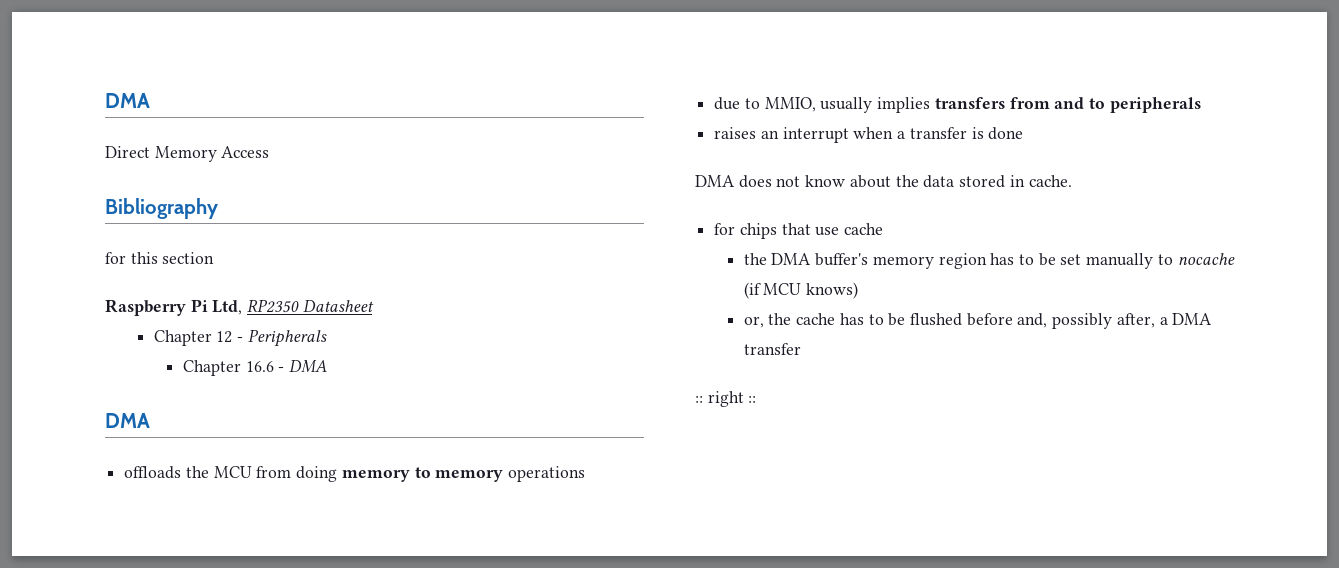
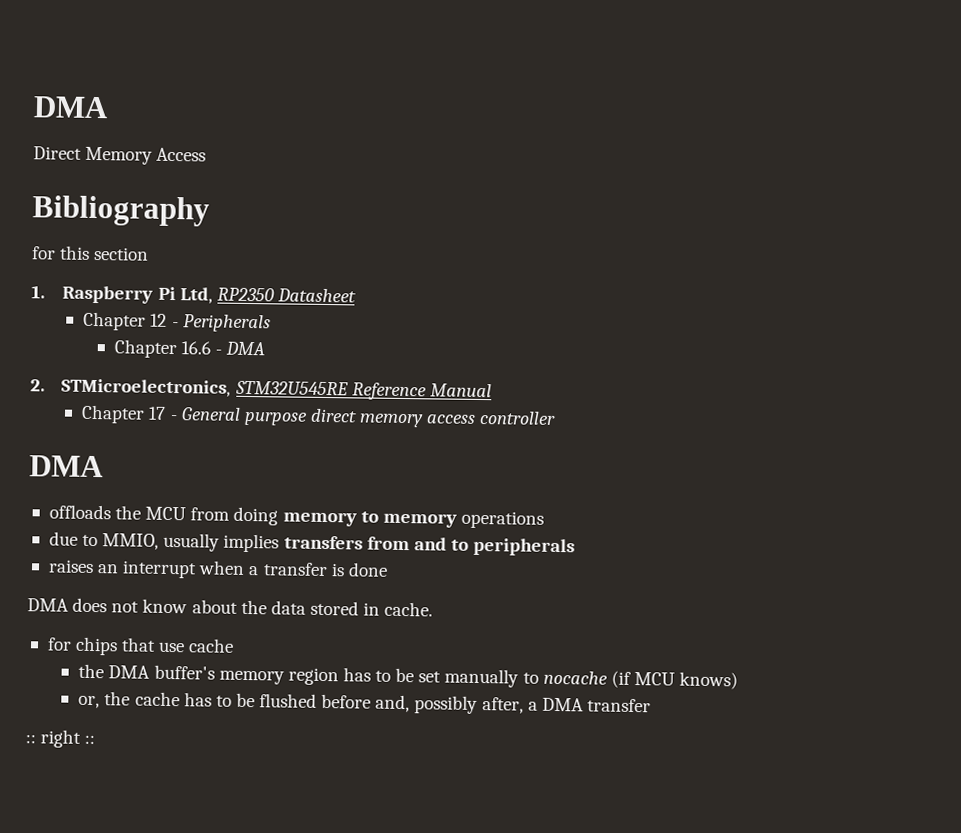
- Raspberry Pi Ltd, RP2350 Datasheet
+ 1. Raspberry Pi Ltd, RP2350 Datasheet
+ 2. STMicroelectronics, STM32U545RE Reference Manual
+ Chapter 17 - General purpose direct memory access controller

